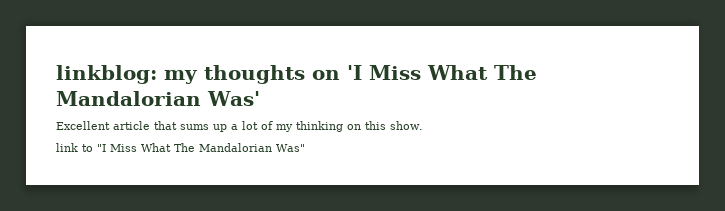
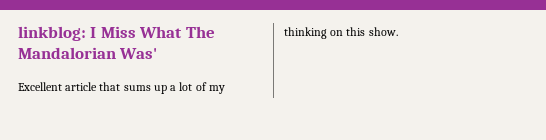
- linkblog: my thoughts on 'I Miss What The Mandalorian Was'
+ linkblog: I Miss What The Mandalorian Was'
- link to "I Miss What The Mandalorian Was"

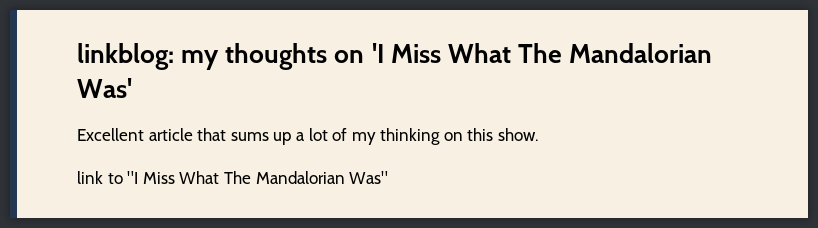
- linkblog: I Miss What The Mandalorian Was'
+ linkblog: my thoughts on 'I Miss What The Mandalorian Was'
+ link to "I Miss What The Mandalorian Was"

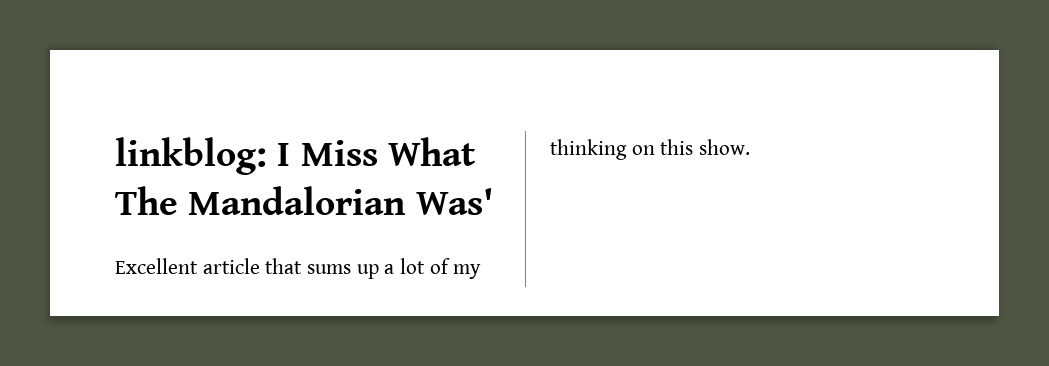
- linkblog: my thoughts on 'I Miss What The Mandalorian Was'
+ linkblog: I Miss What The Mandalorian Was'
- link to "I Miss What The Mandalorian Was"

